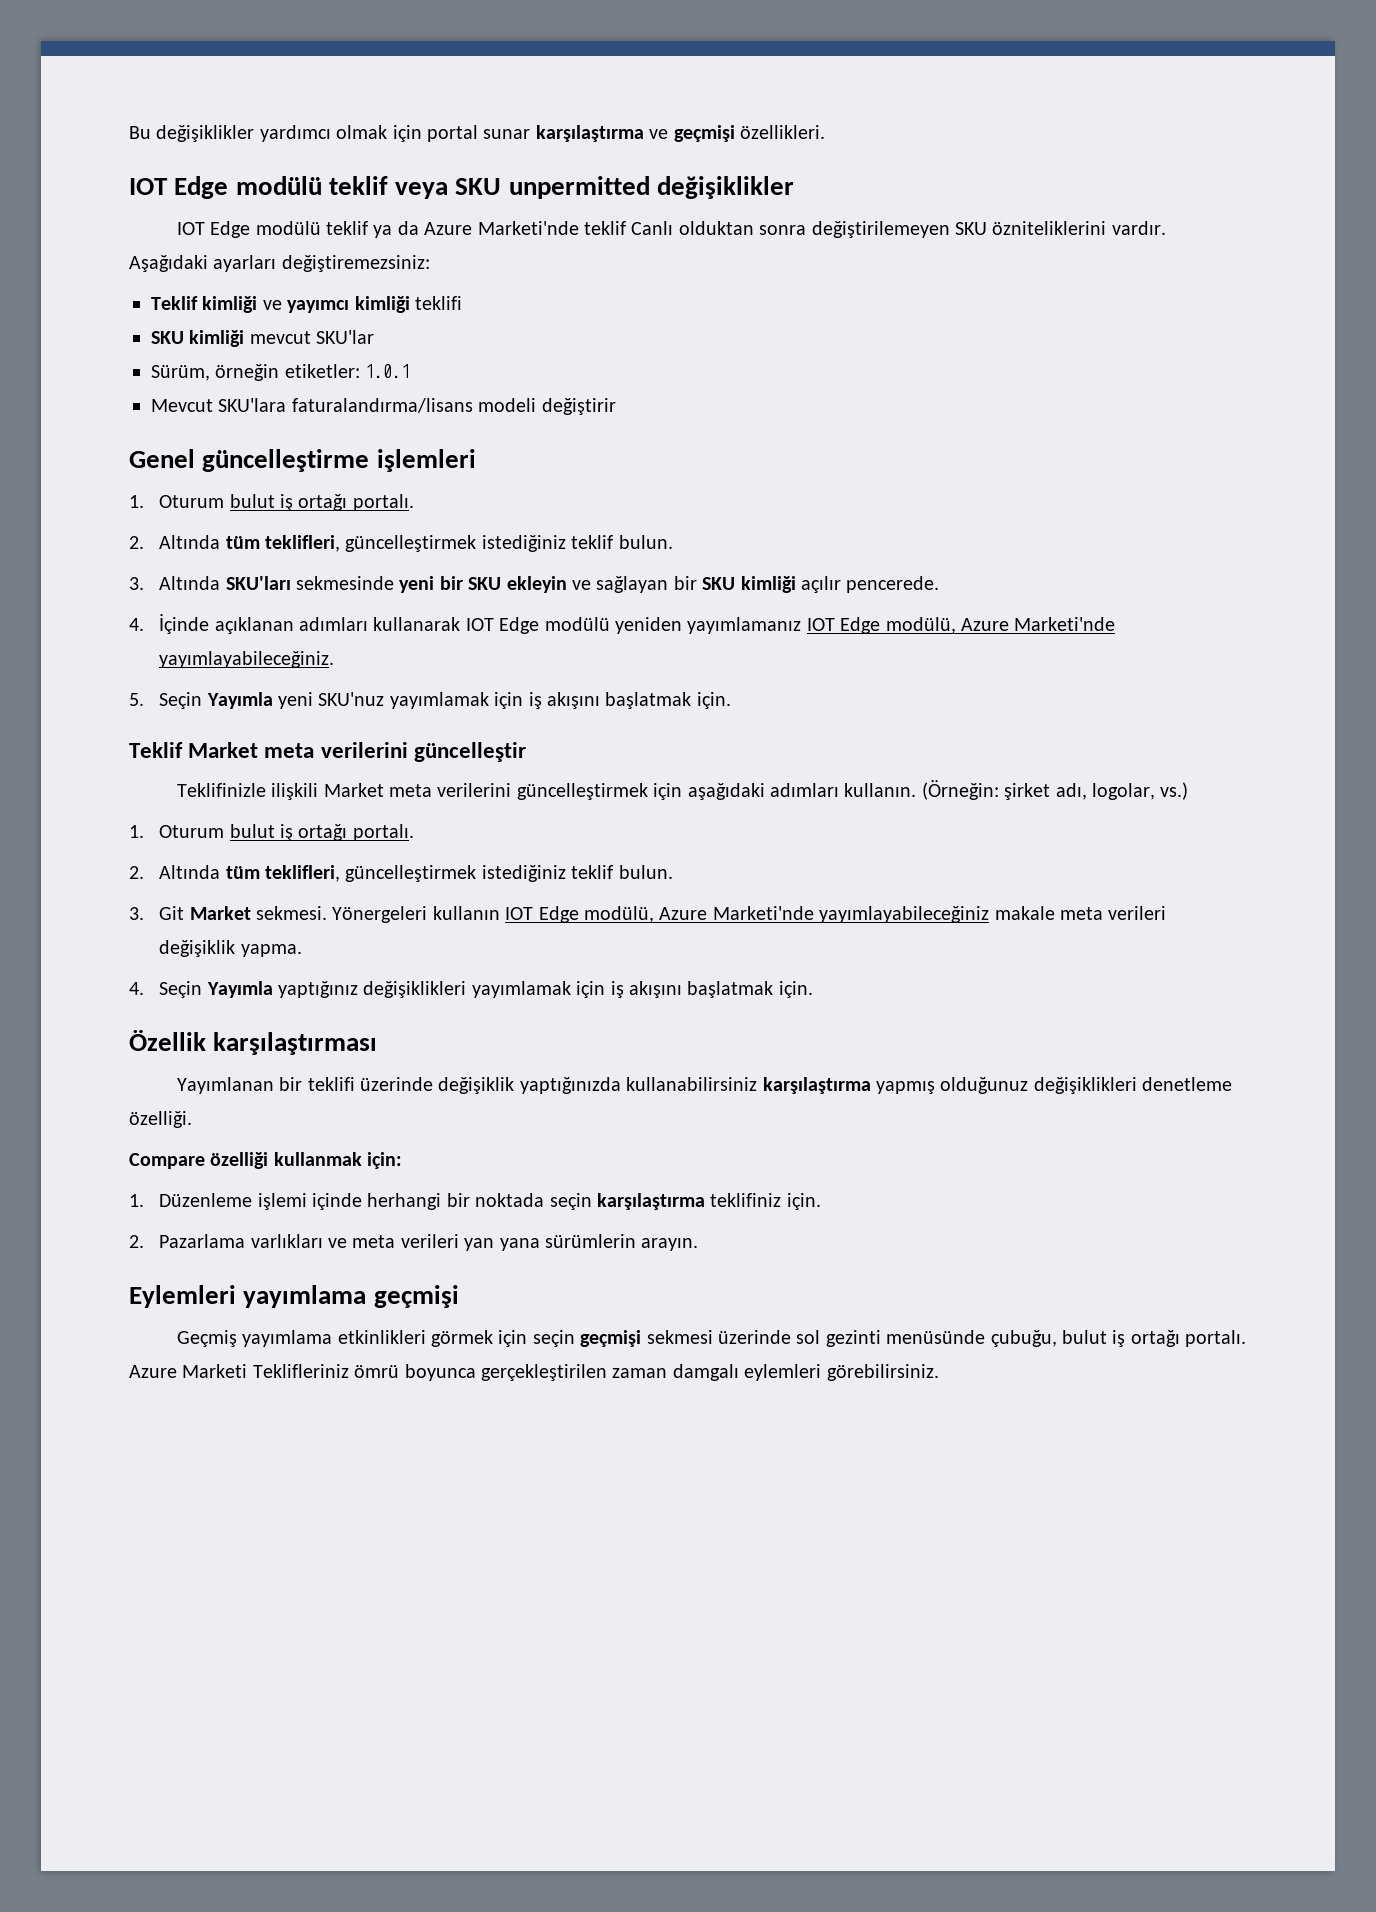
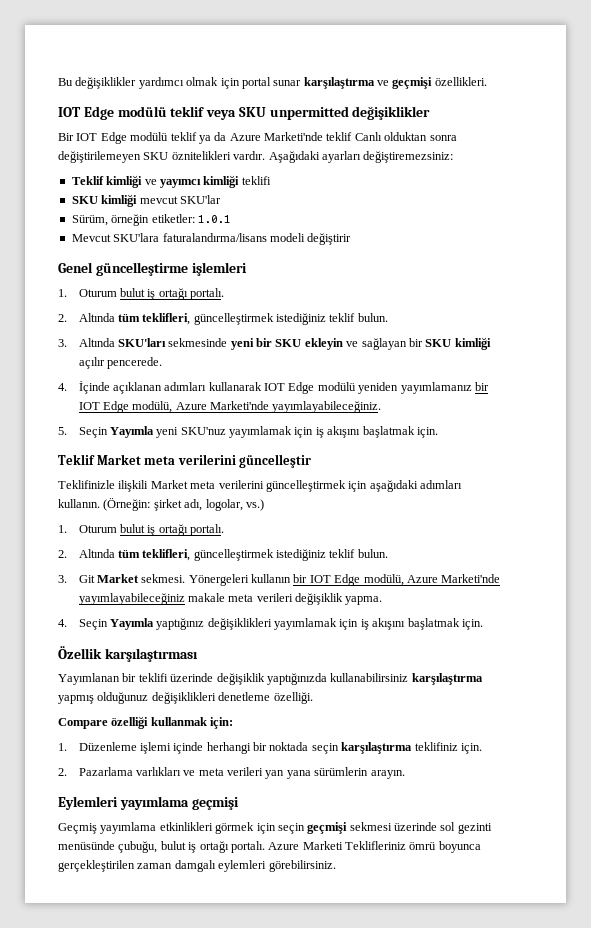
- IOT Edge modülü teklif ya da Azure Marketi'nde teklif Canlı olduktan sonra değiştirilemeyen SKU özniteliklerini vardır.
+ Bir IOT Edge modülü teklif ya da Azure Marketi'nde teklif Canlı olduktan sonra değiştirilemeyen SKU öznitelikleri vardır.
- 4. İçinde açıklanan adımları kullanarak IOT Edge modülü yeniden yayımlamanız IOT Edge modülü, Azure Marketi'nde yayımlayabileceğiniz.
+ 4. İçinde açıklanan adımları kullanarak IOT Edge modülü yeniden yayımlamanız bir IOT Edge modülü, Azure Marketi'nde yayımlayabileceğiniz.
- Yönergeleri kullanın IOT Edge modülü, Azure Marketi'nde yayımlayabileceğiniz makale meta verileri değişiklik yapma.
+ Yönergeleri kullanın bir IOT Edge modülü, Azure Marketi'nde yayımlayabileceğiniz makale meta verileri değişiklik yapma.

